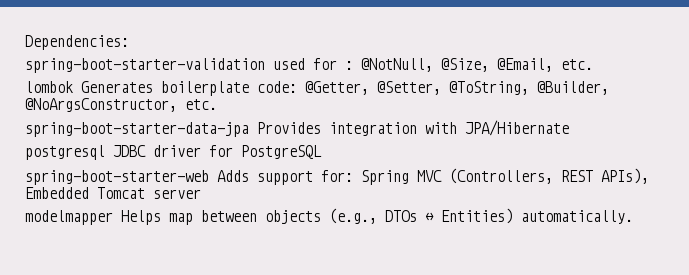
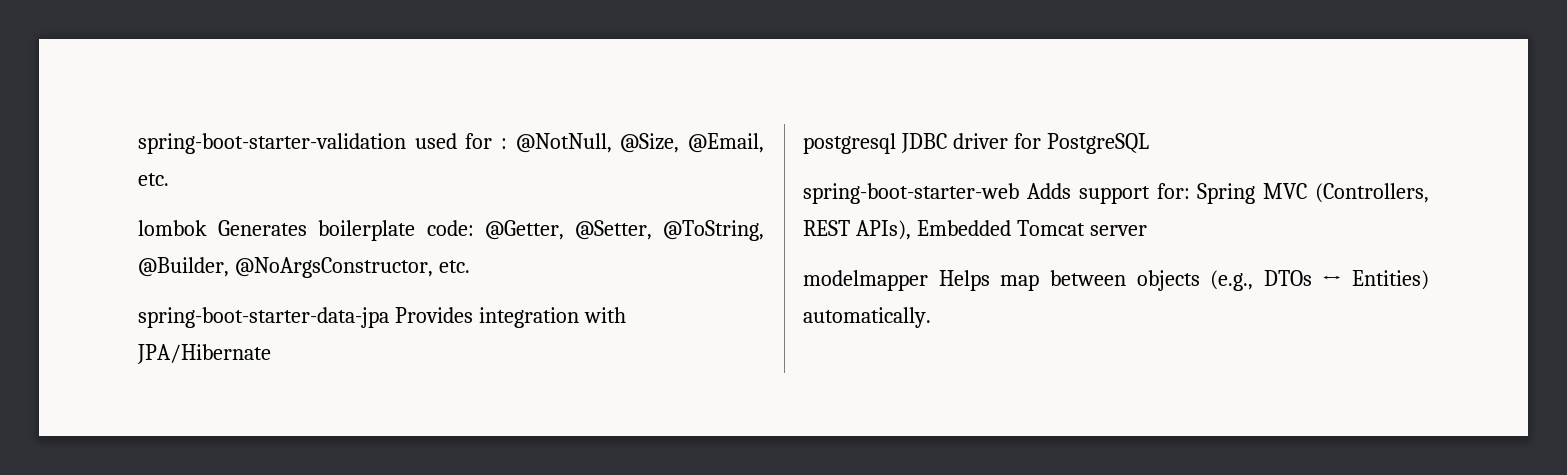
- Dependencies:

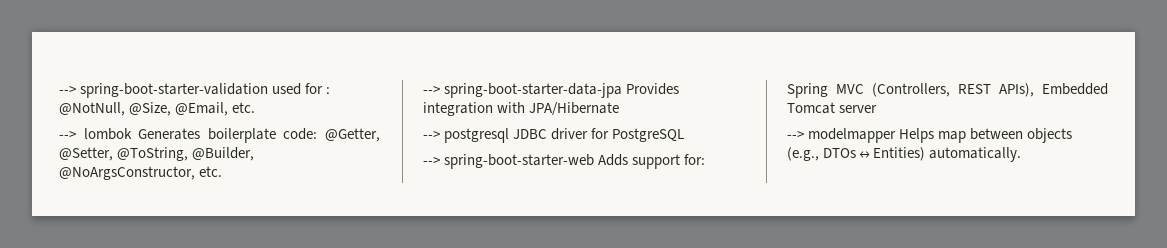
- spring-boot-starter-validation used for : @NotNull, @Size, @Email, etc.
+ --> spring-boot-starter-validation used for : @NotNull, @Size, @Email, etc.
- lombok Generates boilerplate code: @Getter, @Setter, @ToString, @Builder, @NoArgsConstructor, etc.
+ --> lombok Generates boilerplate code: @Getter, @Setter, @ToString, @Builder, @NoArgsConstructor, etc.
- spring-boot-starter-data-jpa Provides integration with JPA/Hibernate
+ --> spring-boot-starter-data-jpa Provides integration with JPA/Hibernate
- postgresql JDBC driver for PostgreSQL
+ --> postgresql JDBC driver for PostgreSQL
- spring-boot-starter-web Adds support for: Spring MVC (Controllers, REST APIs), Embedded Tomcat server
+ --> spring-boot-starter-web Adds support for: Spring MVC (Controllers, REST APIs), Embedded Tomcat server
- modelmapper Helps map between objects (e.g., DTOs ↔ Entities) automatically.
+ --> modelmapper Helps map between objects (e.g., DTOs ↔ Entities) automatically.

